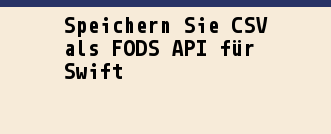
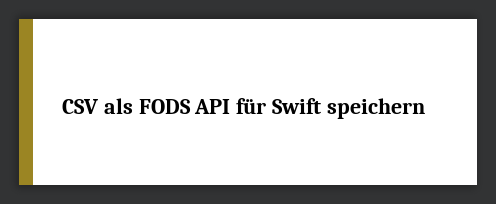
- Speichern Sie CSV als FODS API für Swift
+ CSV als FODS API für Swift speichern

